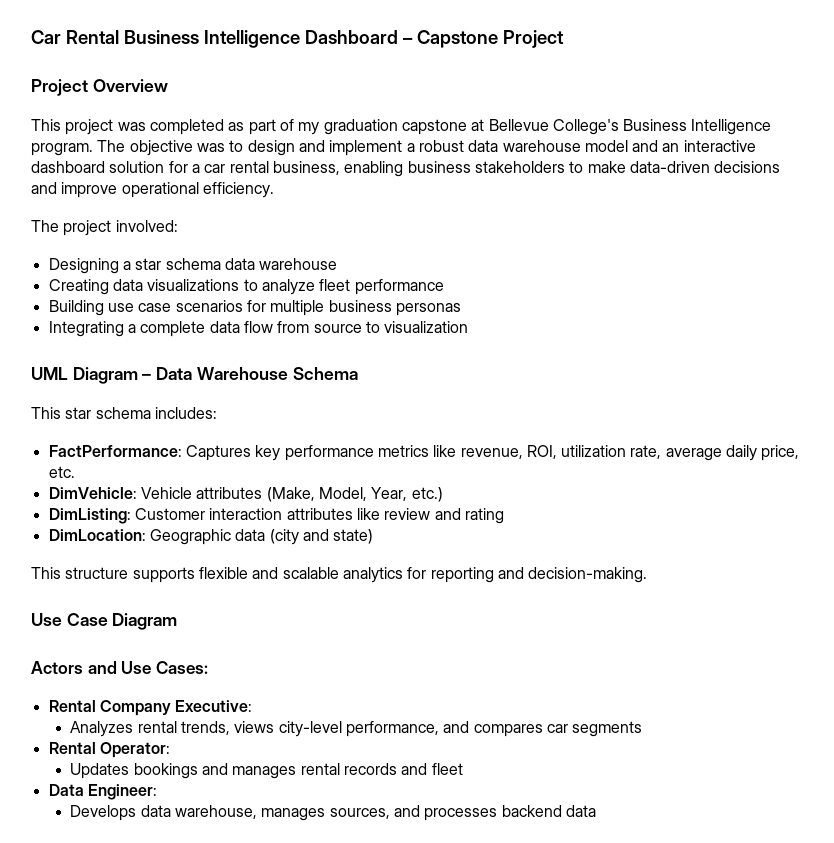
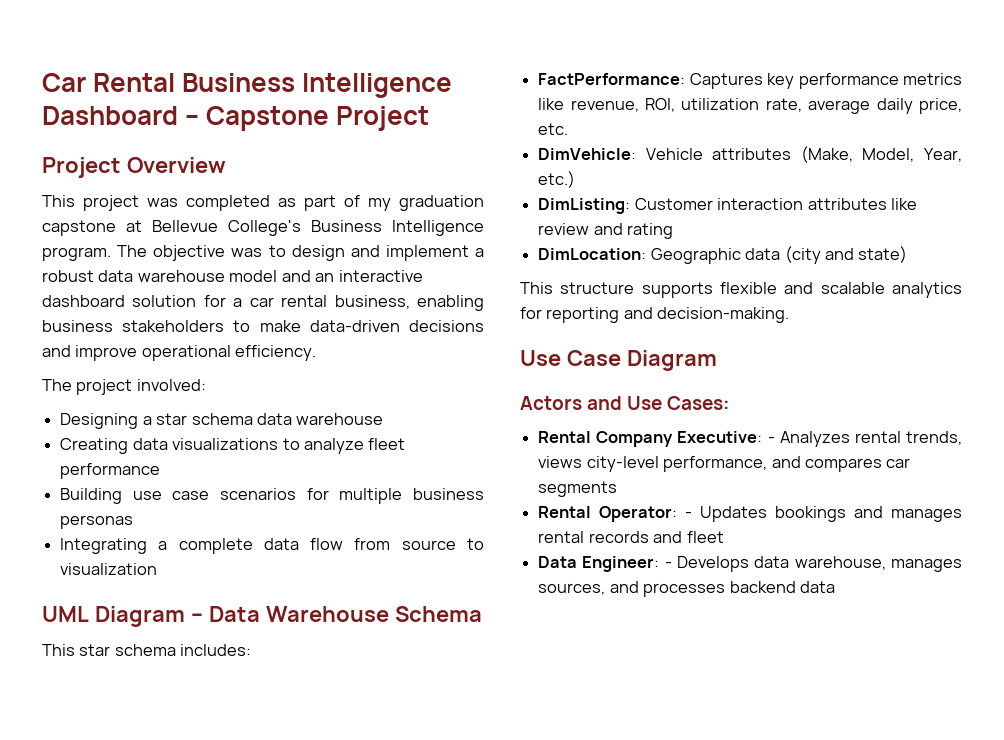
- Rental Company Executive:
- Analyzes rental trends, views city-level performance, and compares car segments
+ Rental Company Executive: - Analyzes rental trends, views city-level performance, and compares car segments
- Rental Operator:
- Updates bookings and manages rental records and fleet
+ Rental Operator: - Updates bookings and manages rental records and fleet
- Data Engineer:
- Develops data warehouse, manages sources, and processes backend data
+ Data Engineer: - Develops data warehouse, manages sources, and processes backend data

